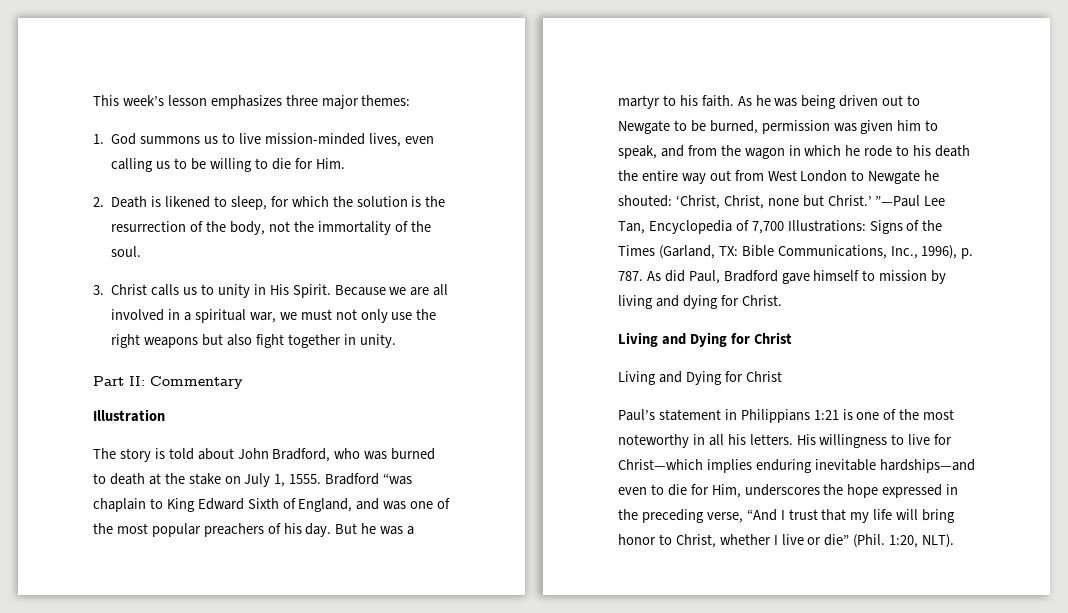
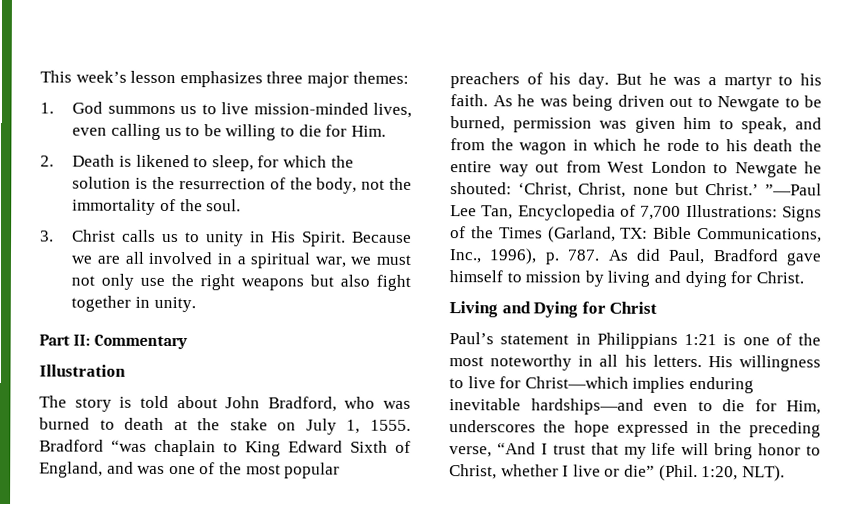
  Bible Communications, Inc., 1996), p. 787. As did Paul, Bradford gave himself to mission by living and dying for Christ.
- Living and Dying for Christ

